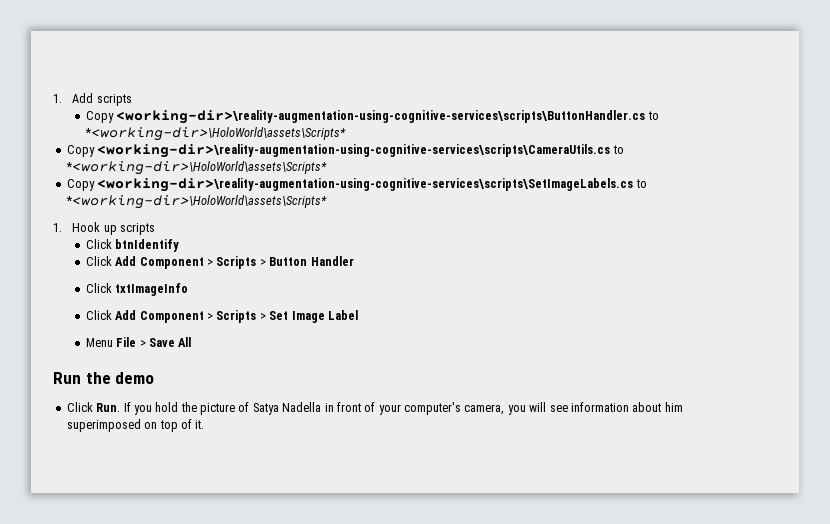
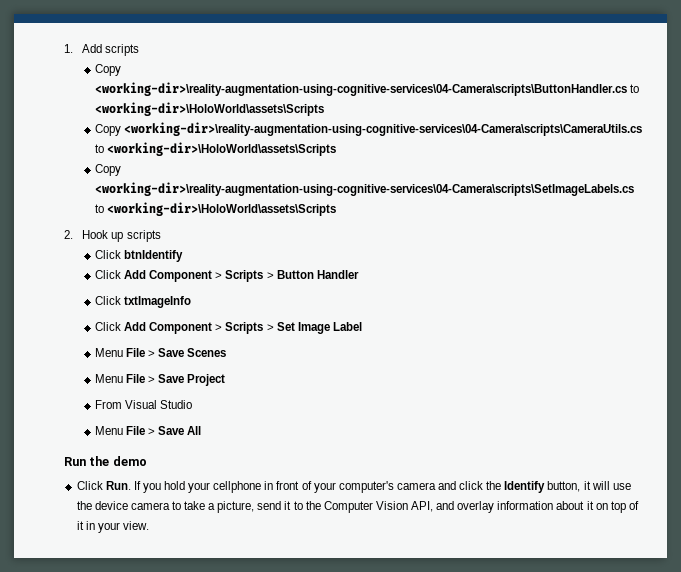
- Copy <working-dir>\reality-augmentation-using-cognitive-services\scripts\ButtonHandler.cs to *<working-dir>\HoloWorld\assets\Scripts*
- Copy <working-dir>\reality-augmentation-using-cognitive-services\scripts\CameraUtils.cs to *<working-dir>\HoloWorld\assets\Scripts*
- Copy <working-dir>\reality-augmentation-using-cognitive-services\scripts\SetImageLabels.cs to *<working-dir>\HoloWorld\assets\Scripts*
- 1. Hook up scripts
+ Copy <working-dir>\reality-augmentation-using-cognitive-services\04-Camera\scripts\ButtonHandler.cs to <working-dir>\HoloWorld\assets\Scripts
+ Copy <working-dir>\reality-augmentation-using-cognitive-services\04-Camera\scripts\CameraUtils.cs to <working-dir>\HoloWorld\assets\Scripts
+ Copy <working-dir>\reality-augmentation-using-cognitive-services\04-Camera\scripts\SetImageLabels.cs to <working-dir>\HoloWorld\assets\Scripts
+ 2. Hook up scripts
+ Menu File > Save Scenes
+ Menu File > Save Project
+ From Visual Studio
- Click Run. If you hold the picture of Satya Nadella in front of your computer's camera, you will see information about him superimposed on top of it.
+ Click Run. If you hold your cellphone in front of your computer's camera and click the Identify button, it will use the device camera to take a picture, send it to the Computer Vision API, and overlay information about it on top of it in your view.

